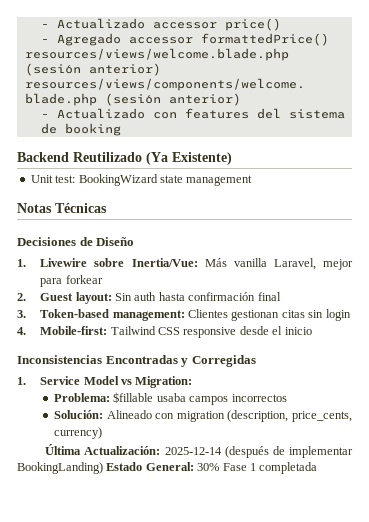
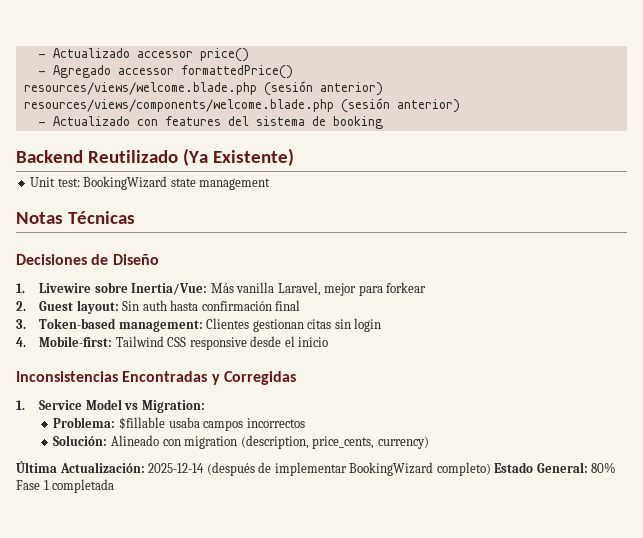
- Última Actualización: 2025-12-14 (después de implementar BookingLanding) Estado General: 30% Fase 1 completada
+ Última Actualización: 2025-12-14 (después de implementar BookingWizard completo) Estado General: 80% Fase 1 completada

